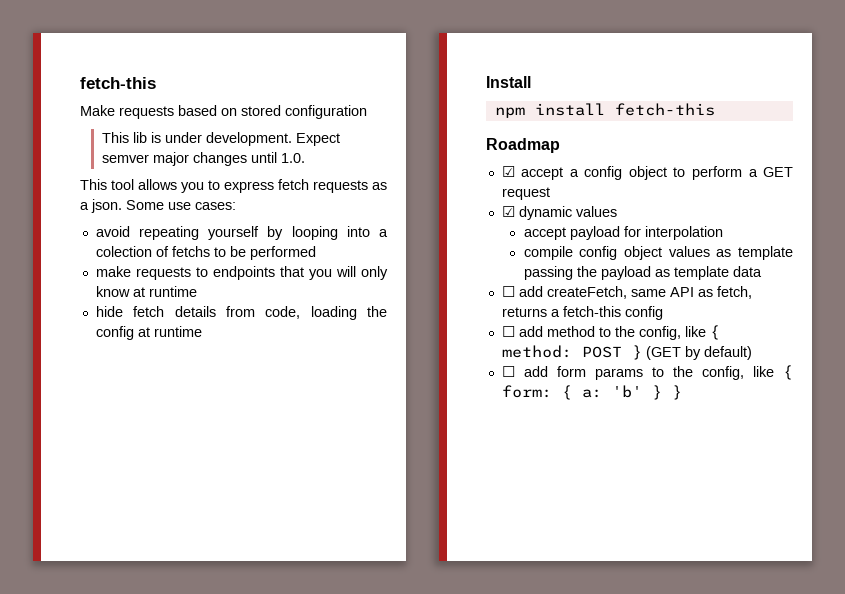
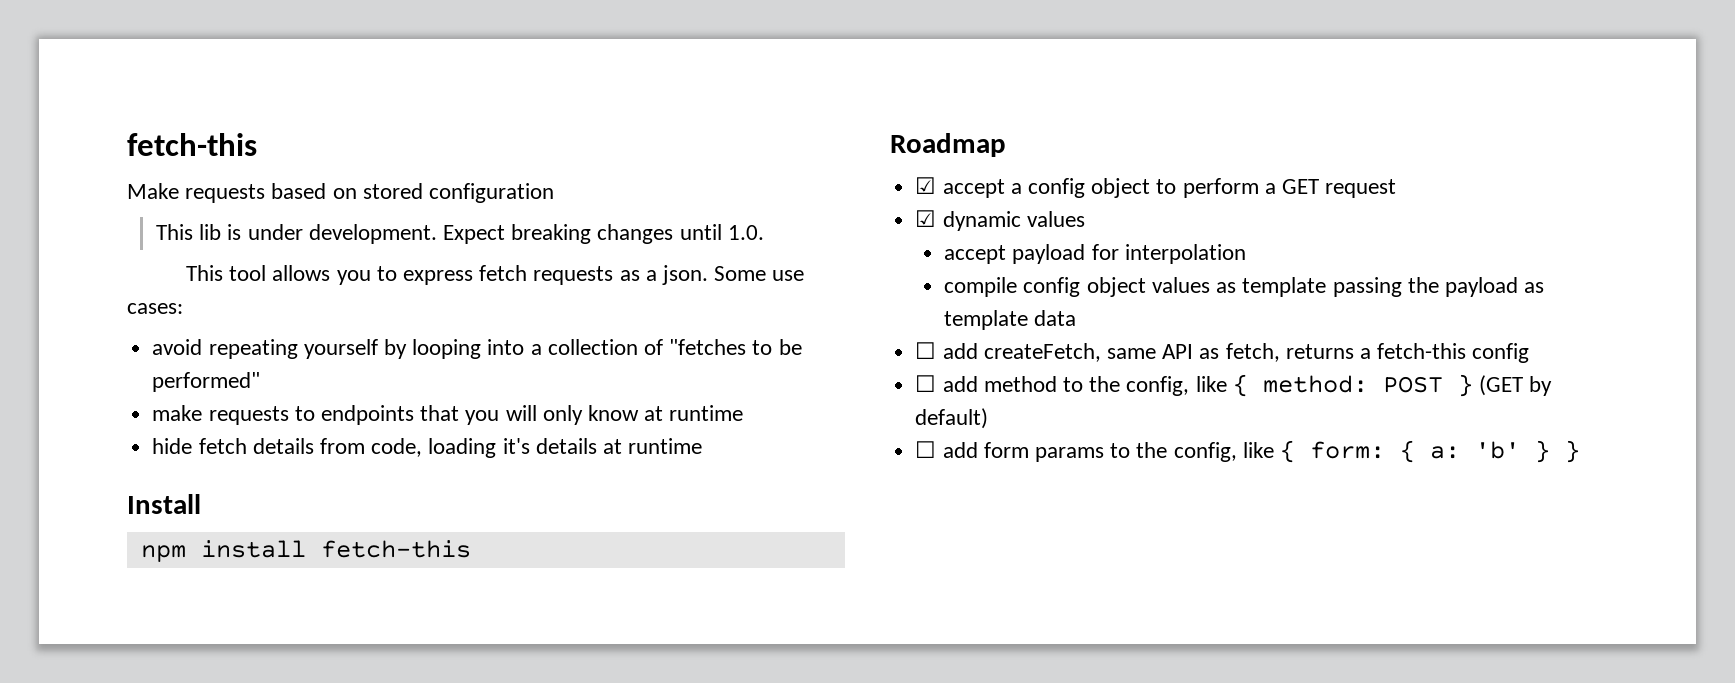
- Expect semver major changes until 1.0.
+ Expect breaking changes until 1.0.
- avoid repeating yourself by looping into a colection of fetchs to be performed
+ avoid repeating yourself by looping into a collection of "fetches to be performed"
- hide fetch details from code, loading the config at runtime
+ hide fetch details from code, loading it's details at runtime

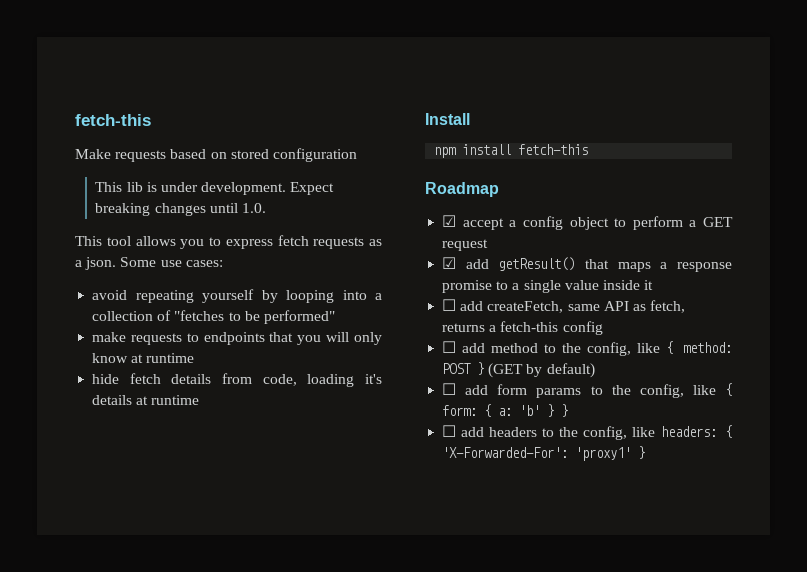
- ☑ dynamic values
- accept payload for interpolation
- compile config object values as template passing the payload as template data
+ ☑ add getResult() that maps a response promise to a single value inside it
+ ☐ add headers to the config, like headers: { 'X-Forwarded-For': 'proxy1' }

